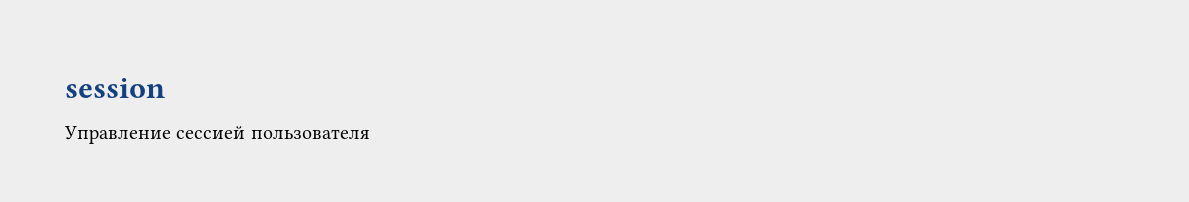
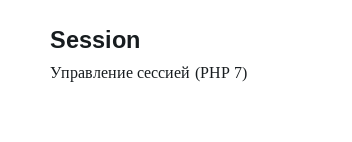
- session
+ Session
- Управление сессией пользователя
+ Управление сессией (PHP 7)

